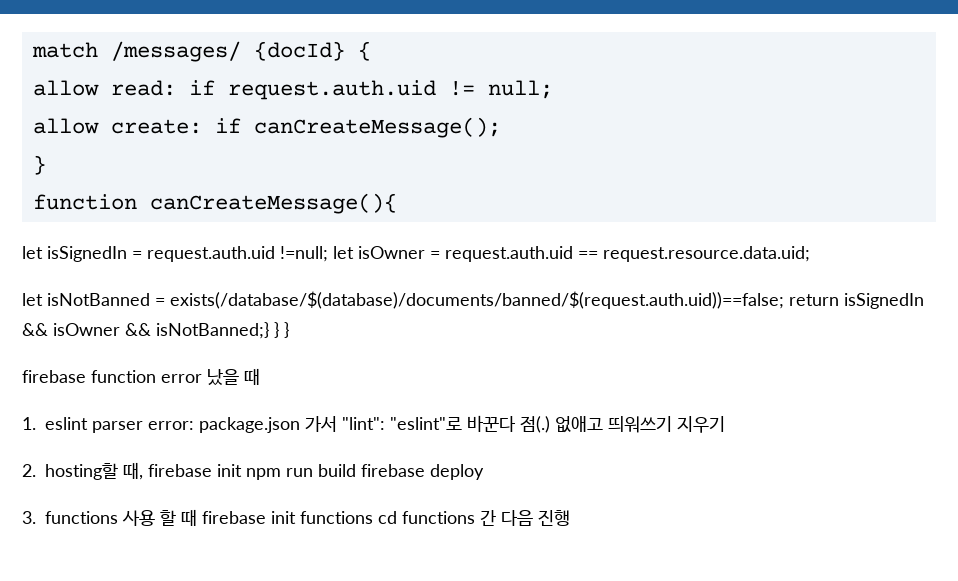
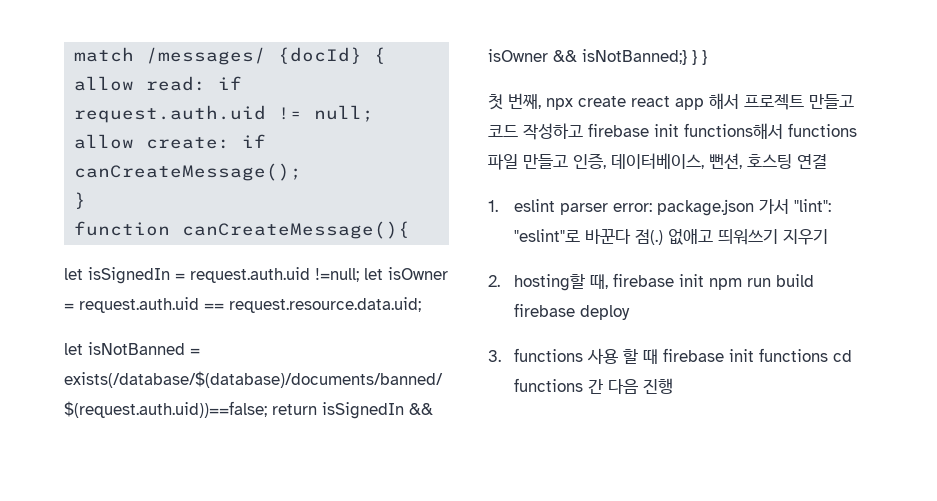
- firebase function error 났을 때
+ 첫 번째, npx create react app 해서 프로젝트 만들고 코드 작성하고 firebase init functions해서 functions 파일 만들고 인증, 데이터베이스, 뻔션, 호스팅 연결

